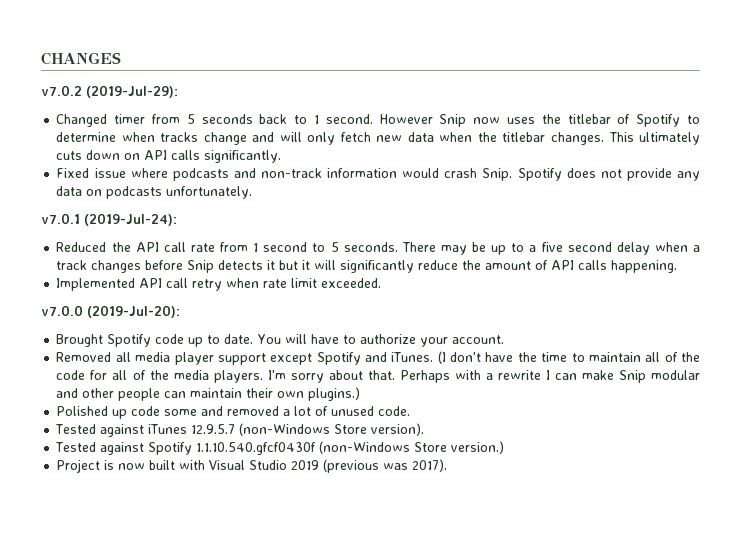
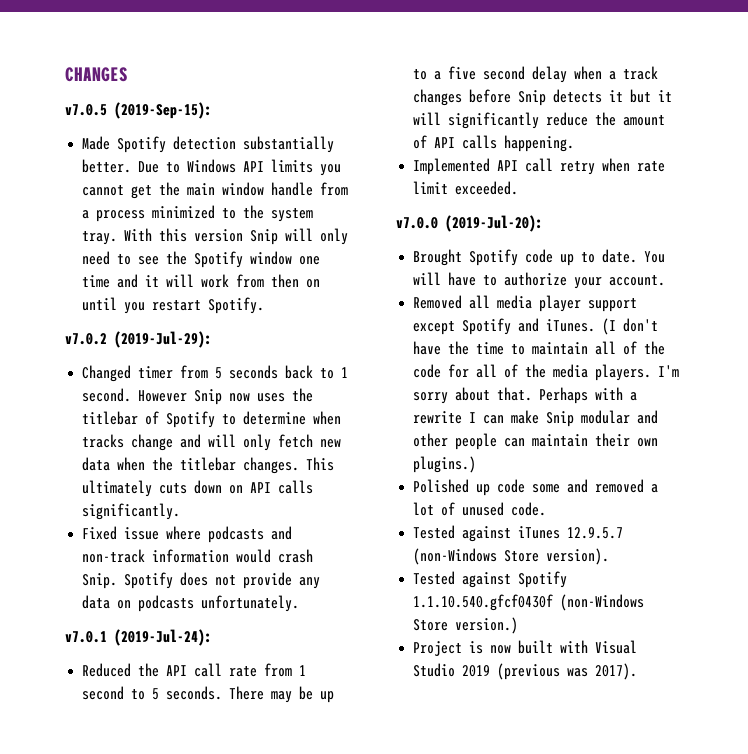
+ v7.0.5 (2019-Sep-15):
+ Made Spotify detection substantially better. Due to Windows API limits you cannot get the main window handle from a process minimized to the system tray. With this version Snip will only need to see the Spotify window one time and it will work from then on until you restart Spotify.

